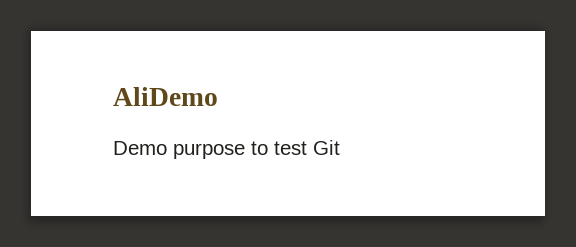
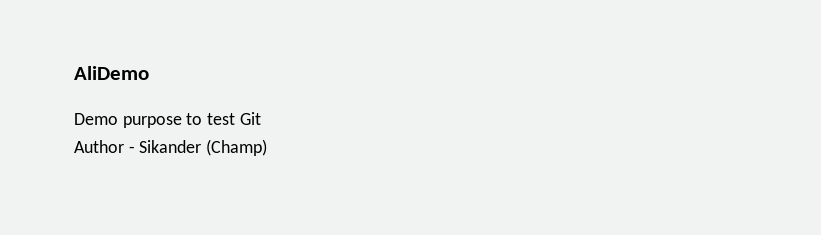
+ Author - Sikander (Champ)

